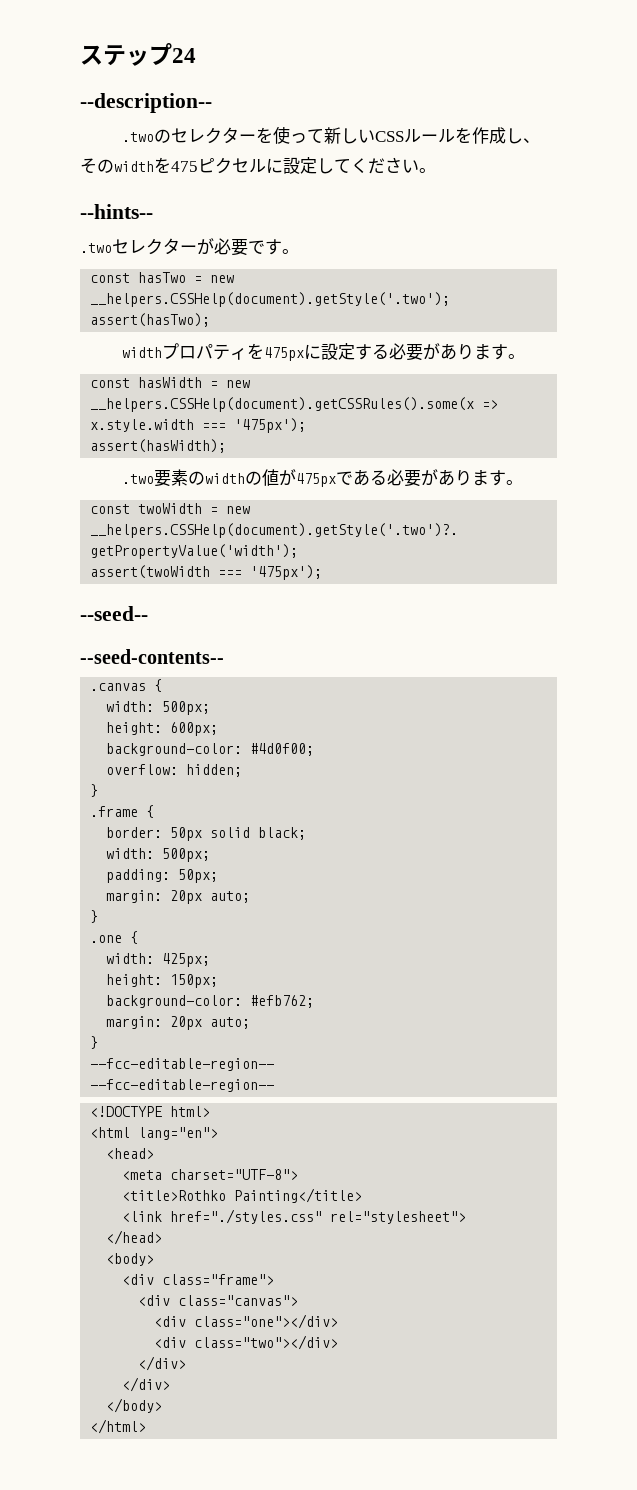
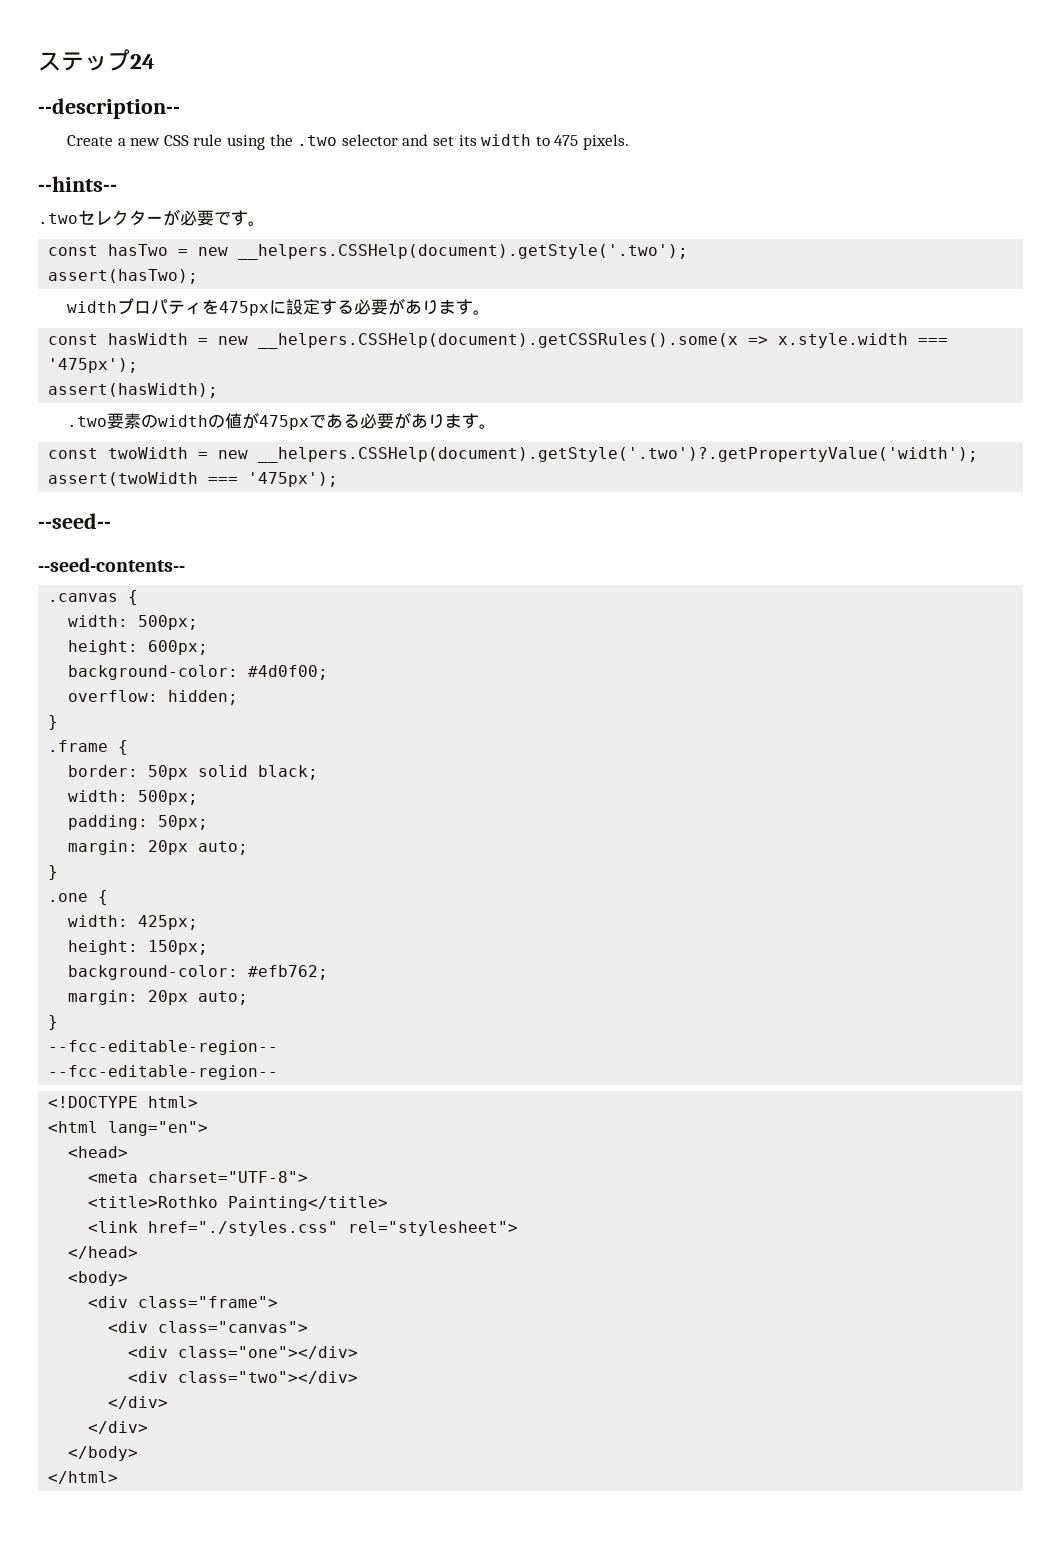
- .twoのセレクターを使って新しいCSSルールを作成し、そのwidthを475ピクセルに設定してください。
+ Create a new CSS rule using the .two selector and set its width to 475 pixels.

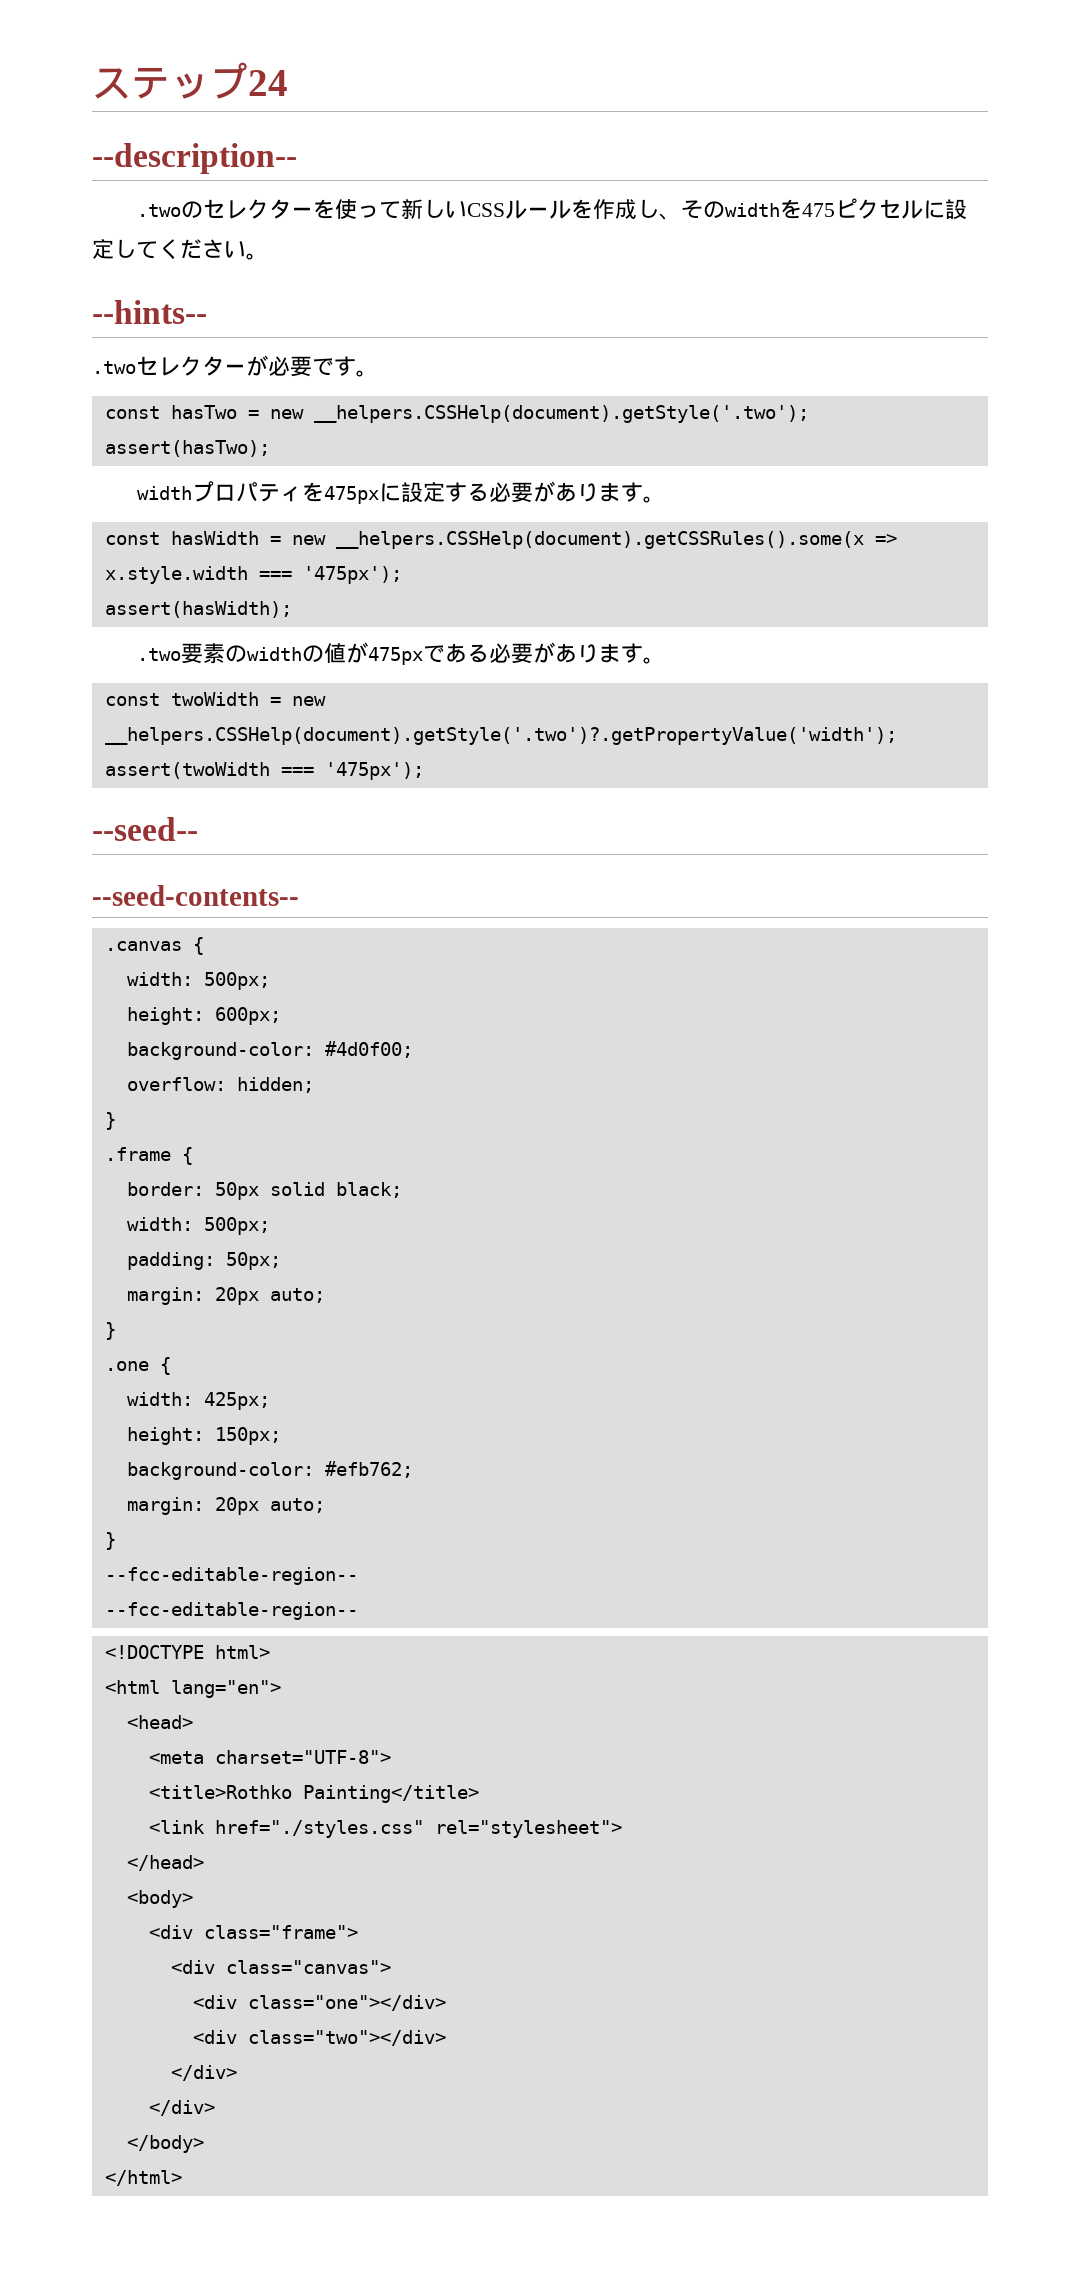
- Create a new CSS rule using the .two selector and set its width to 475 pixels.
+ .twoのセレクターを使って新しいCSSルールを作成し、そのwidthを475ピクセルに設定してください。

